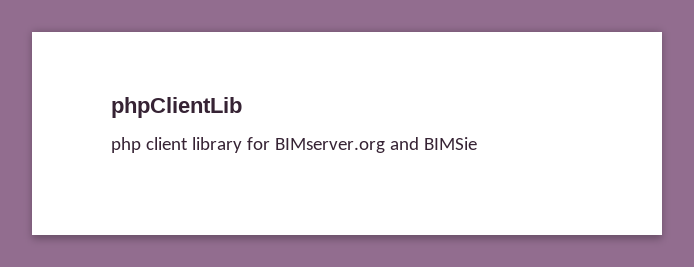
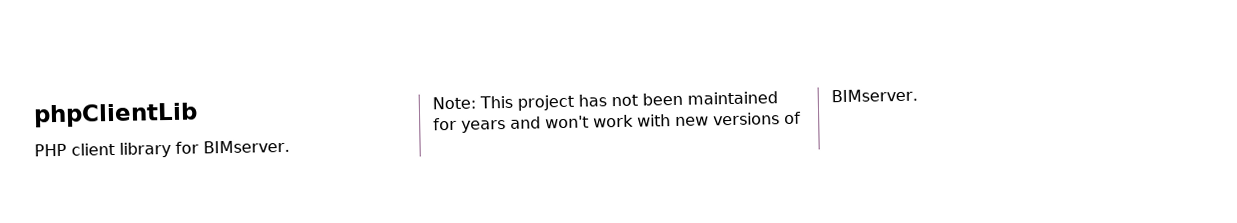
- php client library for BIMserver.org and BIMSie
+ PHP client library for BIMserver.
+ Note: This project has not been maintained for years and won't work with new versions of BIMserver.

